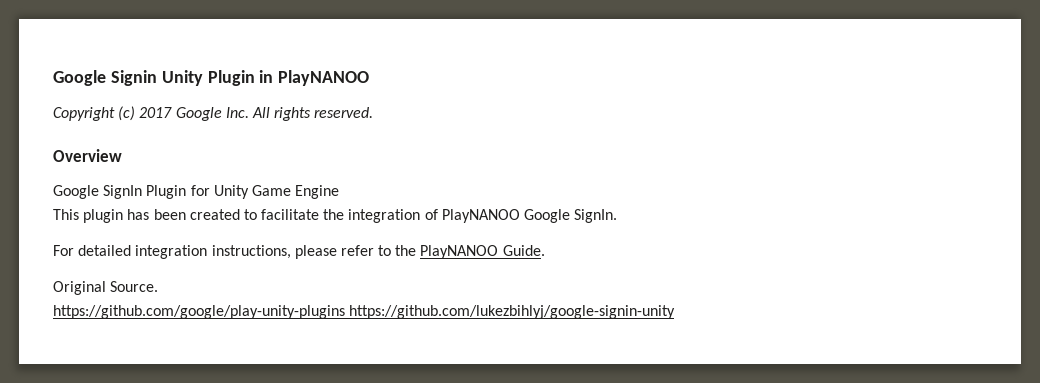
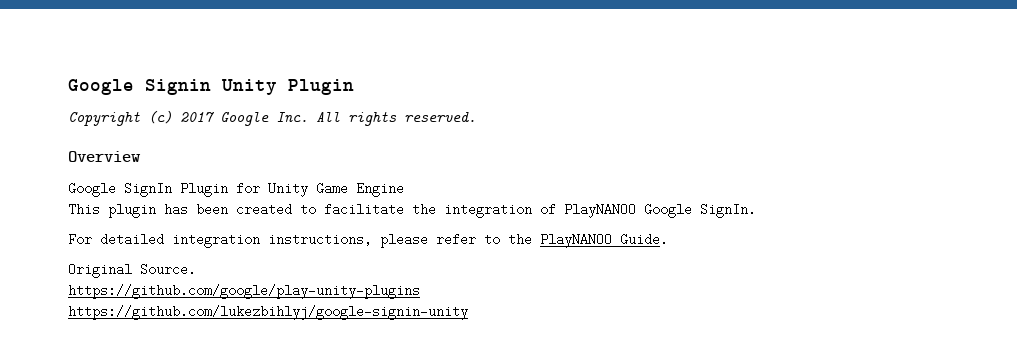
- Google Signin Unity Plugin in PlayNANOO
+ Google Signin Unity Plugin
- https://github.com/google/play-unity-plugins https://github.com/lukezbihlyj/google-signin-unity
+ https://github.com/google/play-unity-plugins
+ https://github.com/lukezbihlyj/google-signin-unity

